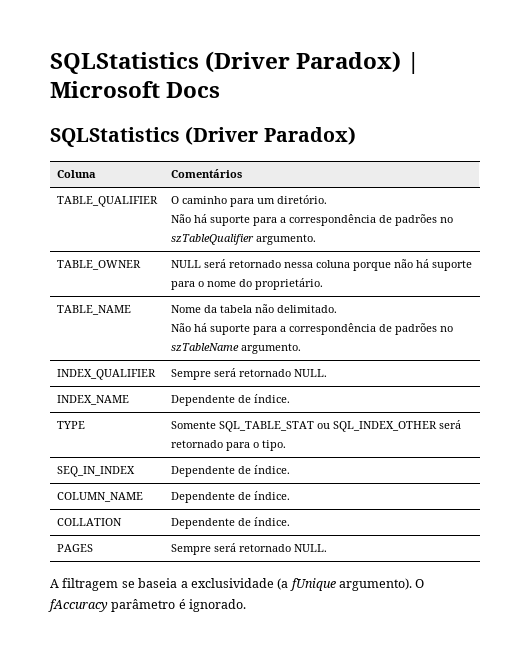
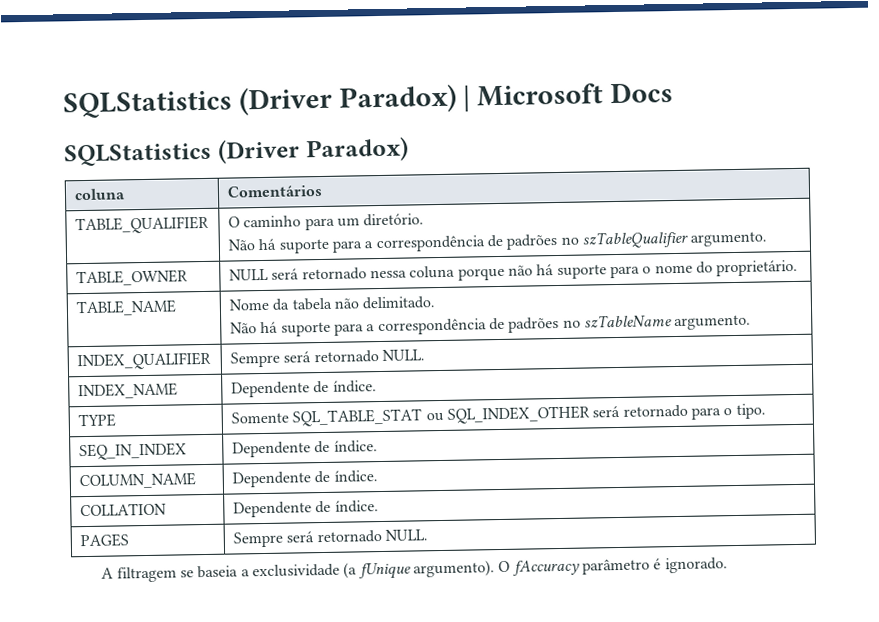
- Coluna | Comentários
+ coluna | Comentários

